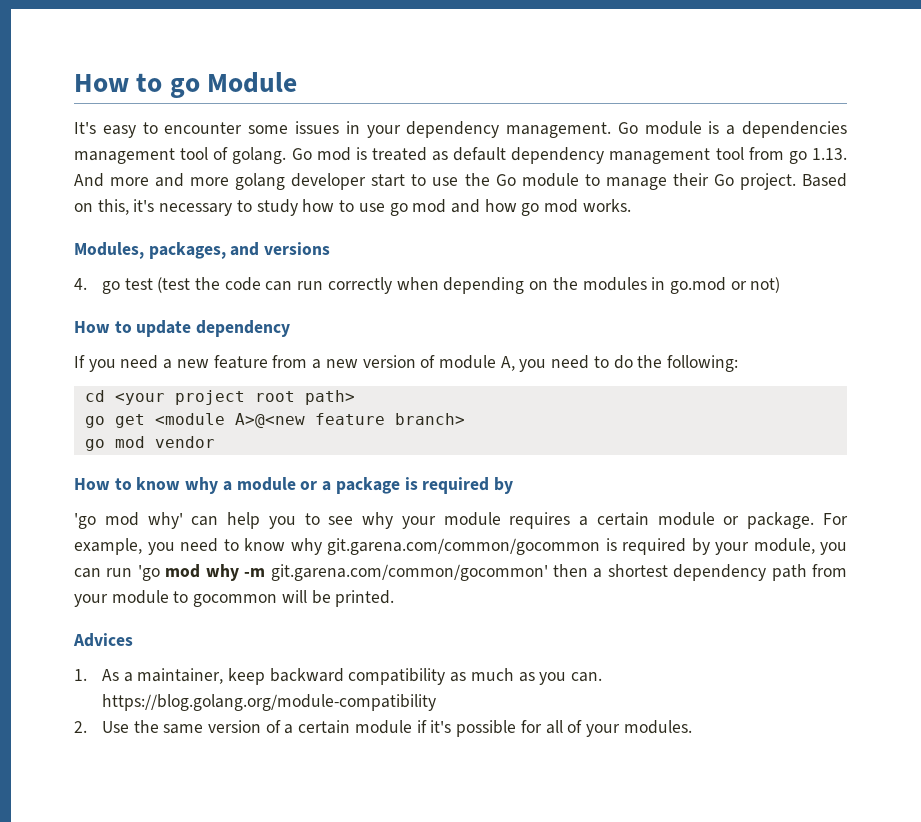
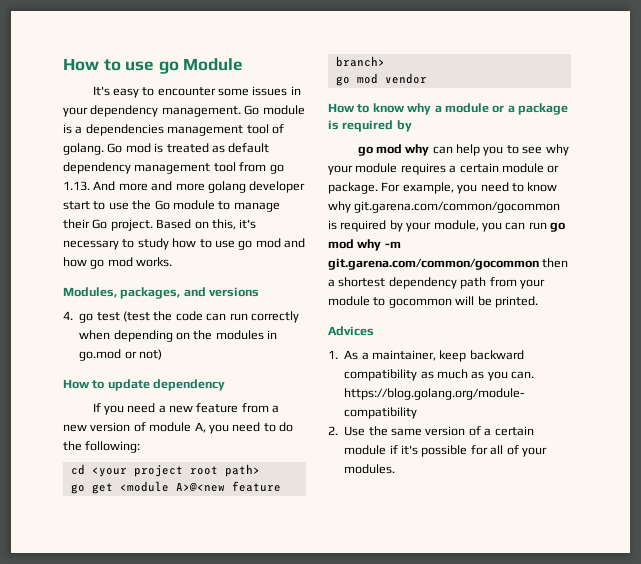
- How to go Module
+ How to use go Module
- 'go mod why' can help you to see why your module requires a certain module or package.
+ go mod why can help you to see why your module requires a certain module or package.
- For example, you need to know why git.garena.com/common/gocommon is required by your module, you can run 'go mod why -m git.garena.com/common/gocommon' then a shortest dependency path from your module to gocommon will be printed.
+ For example, you need to know why git.garena.com/common/gocommon is required by your module, you can run go mod why -m git.garena.com/common/gocommon then a shortest dependency path from your module to gocommon will be printed.

